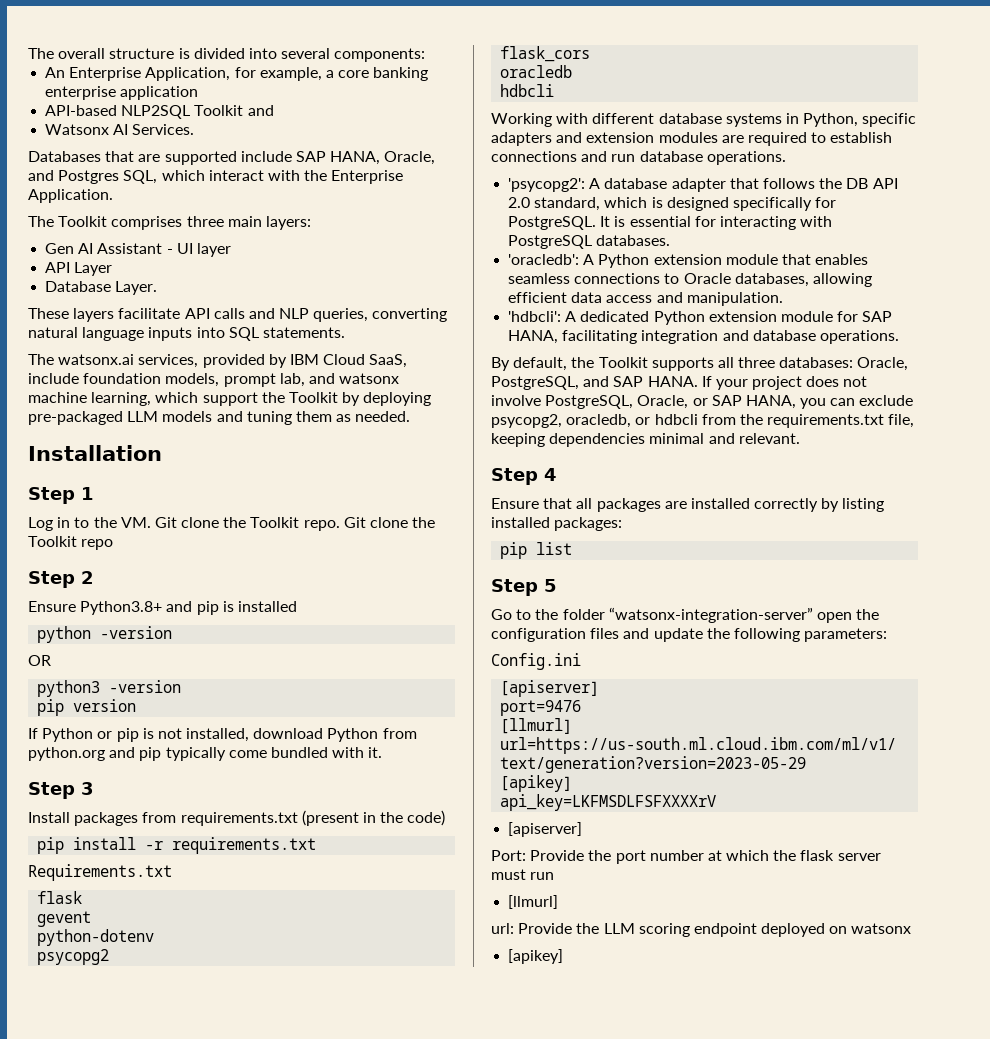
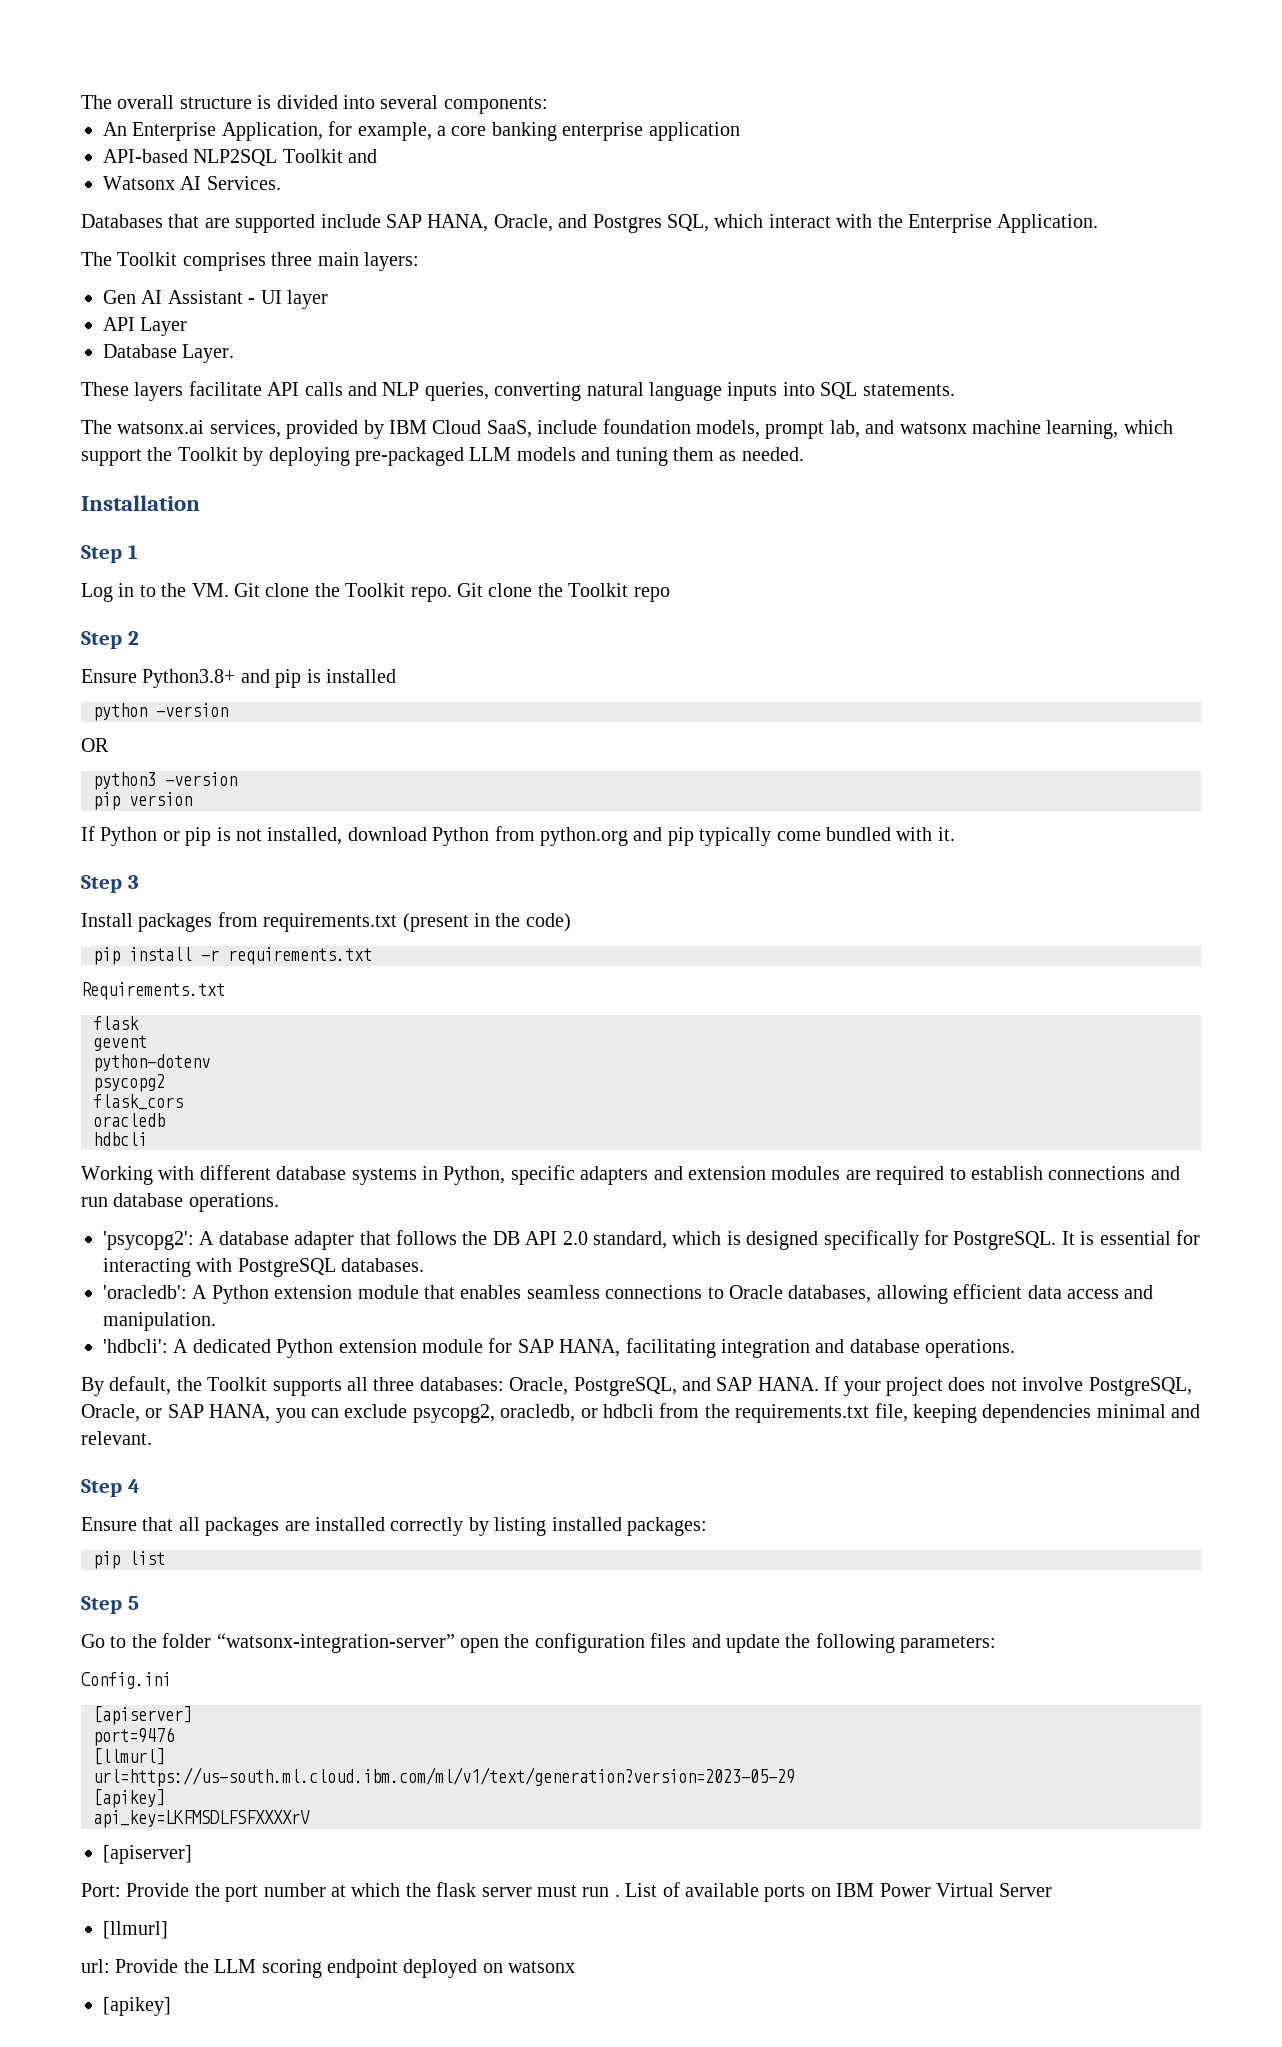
- Port: Provide the port number at which the flask server must run
+ Port: Provide the port number at which the flask server must run . List of available ports on IBM Power Virtual Server

